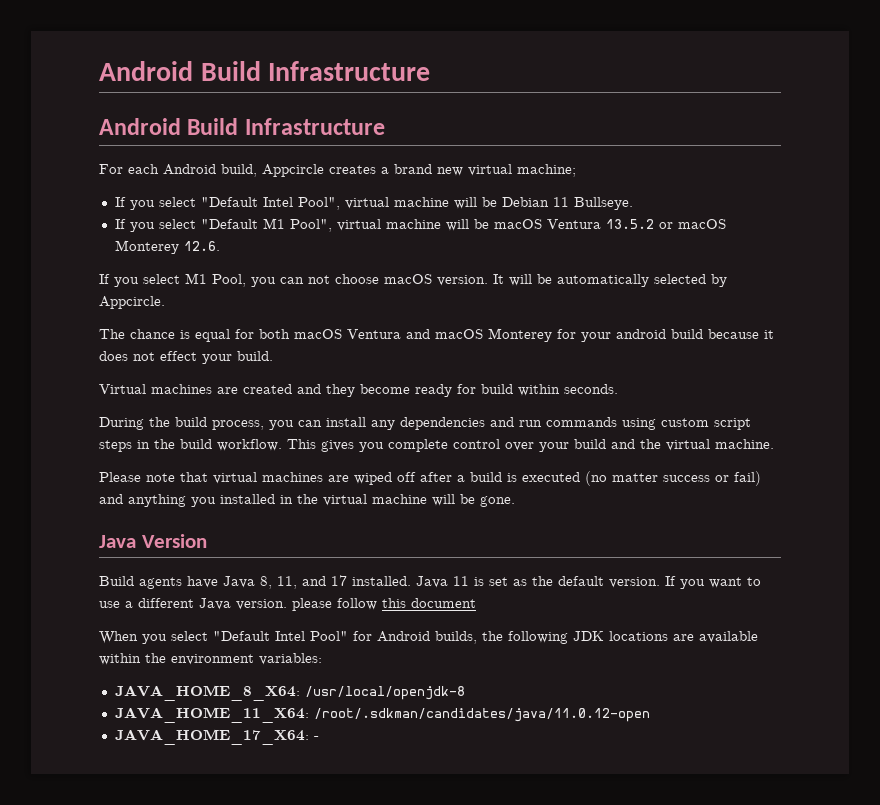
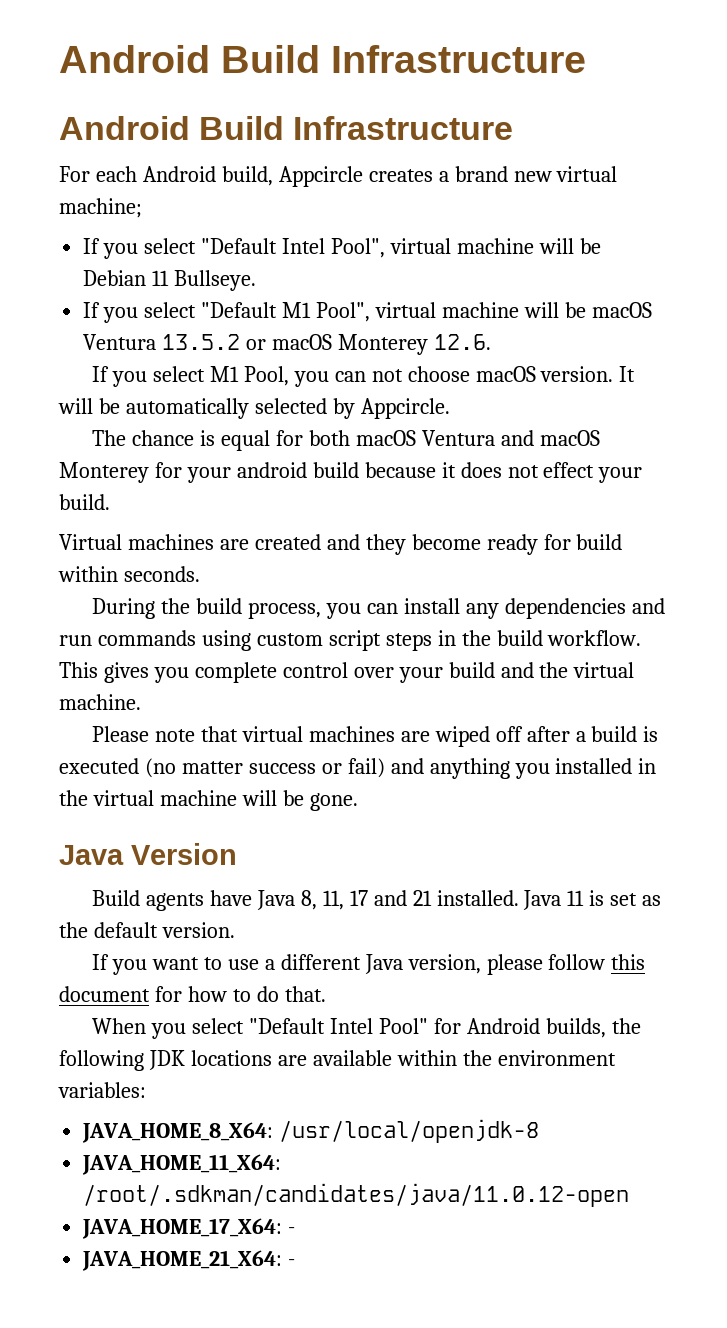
- Build agents have Java 8, 11, and 17 installed.
+ Build agents have Java 8, 11, 17 and 21 installed.
- Java 11 is set as the default version. If you want to use a different Java version. please follow this document
+ Java 11 is set as the default version.
+ If you want to use a different Java version, please follow this document for how to do that.
+ JAVA_HOME_21_X64: -

